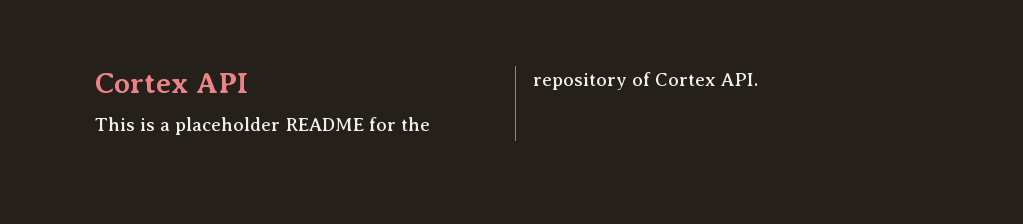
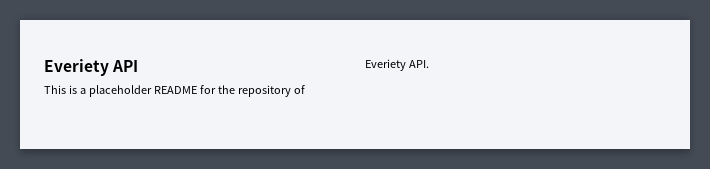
- Cortex API
+ Everiety API
- This is a placeholder README for the repository of Cortex API.
+ This is a placeholder README for the repository of Everiety API.

